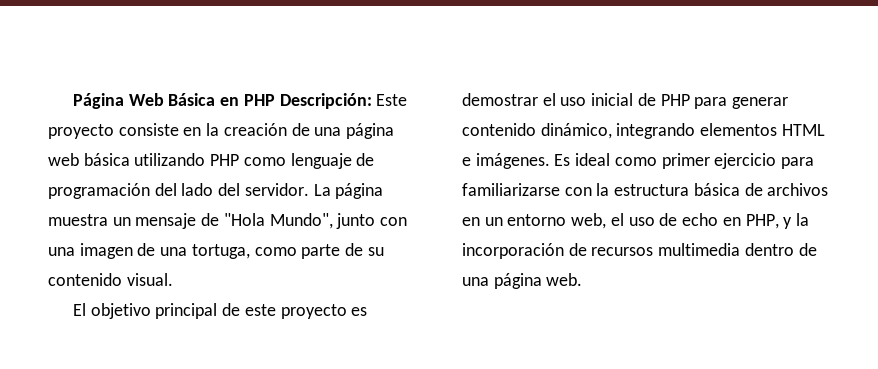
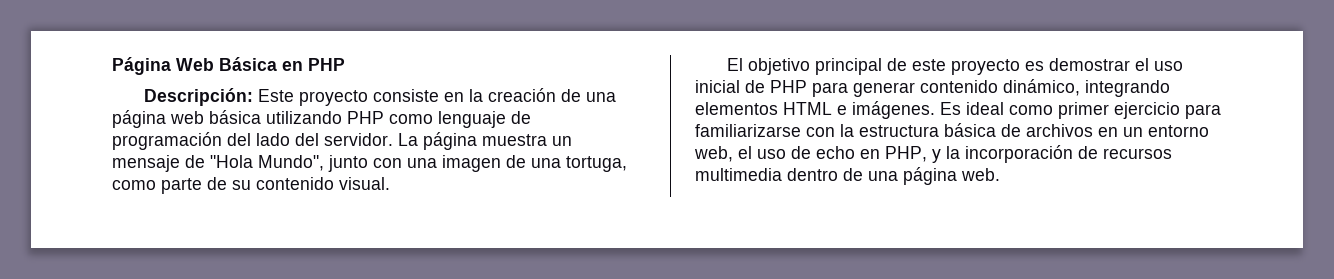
- Página Web Básica en PHP Descripción: Este proyecto consiste en la creación de una página web básica utilizando PHP como lenguaje de programación del lado del servidor.
+ Página Web Básica en PHP
+ Descripción: Este proyecto consiste en la creación de una página web básica utilizando PHP como lenguaje de programación del lado del servidor.

